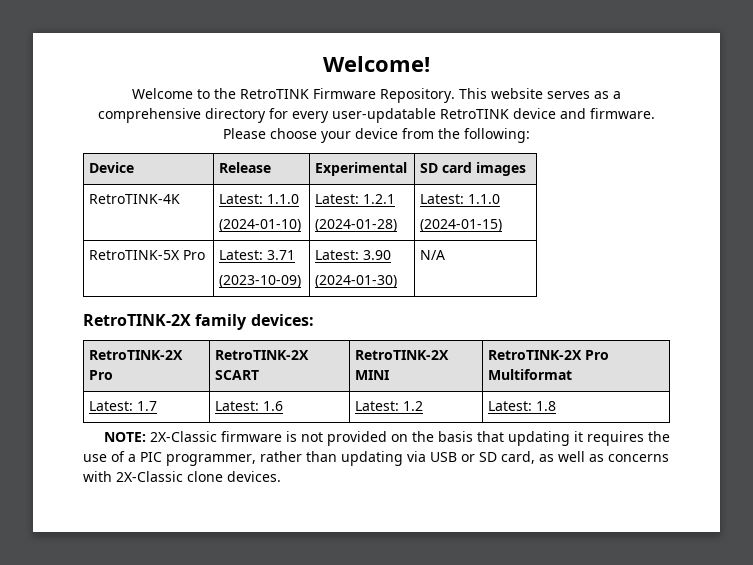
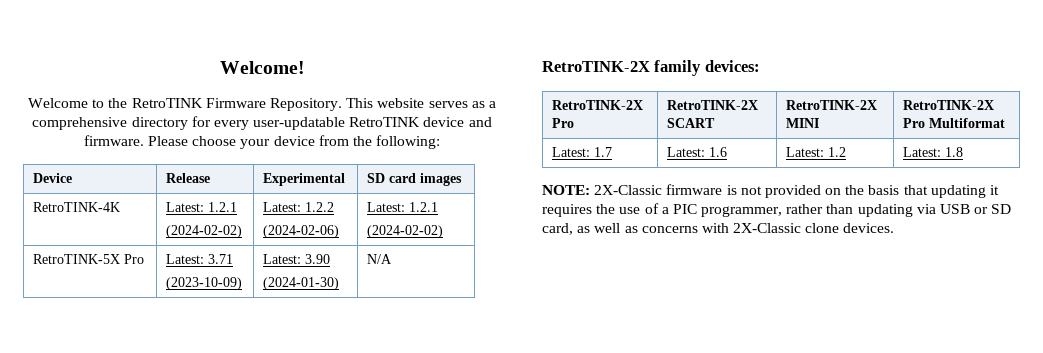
- RetroTINK-4K | Latest: 1.1.0
- (2024-01-10) | Latest: 1.2.1
- (2024-01-28) | Latest: 1.1.0
- (2024-01-15)
+ RetroTINK-4K | Latest: 1.2.1
+ (2024-02-02) | Latest: 1.2.2
+ (2024-02-06) | Latest: 1.2.1
+ (2024-02-02)

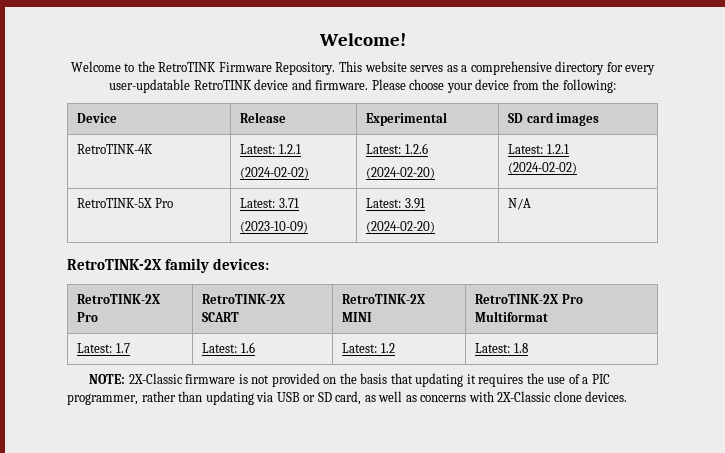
  RetroTINK-4K | Latest: 1.2.1
- (2024-02-02) | Latest: 1.2.2
- (2024-02-06) | Latest: 1.2.1
+ (2024-02-02) | Latest: 1.2.6
+ (2024-02-20) | Latest: 1.2.1
  RetroTINK-5X Pro | Latest: 3.71
- (2023-10-09) | Latest: 3.90
- (2024-01-30) | N/A
+ (2023-10-09) | Latest: 3.91
+ (2024-02-20) | N/A

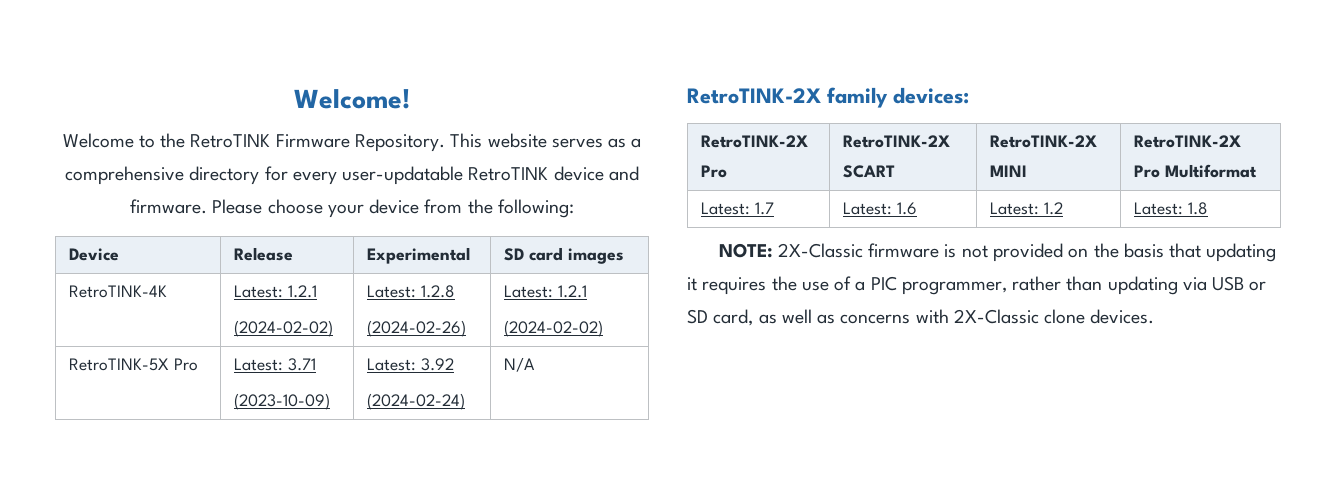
  RetroTINK-4K | Latest: 1.2.1
- (2024-02-02) | Latest: 1.2.6
- (2024-02-20) | Latest: 1.2.1
+ (2024-02-02) | Latest: 1.2.8
+ (2024-02-26) | Latest: 1.2.1
  RetroTINK-5X Pro | Latest: 3.71
- (2023-10-09) | Latest: 3.91
- (2024-02-20) | N/A
+ (2023-10-09) | Latest: 3.92
+ (2024-02-24) | N/A

